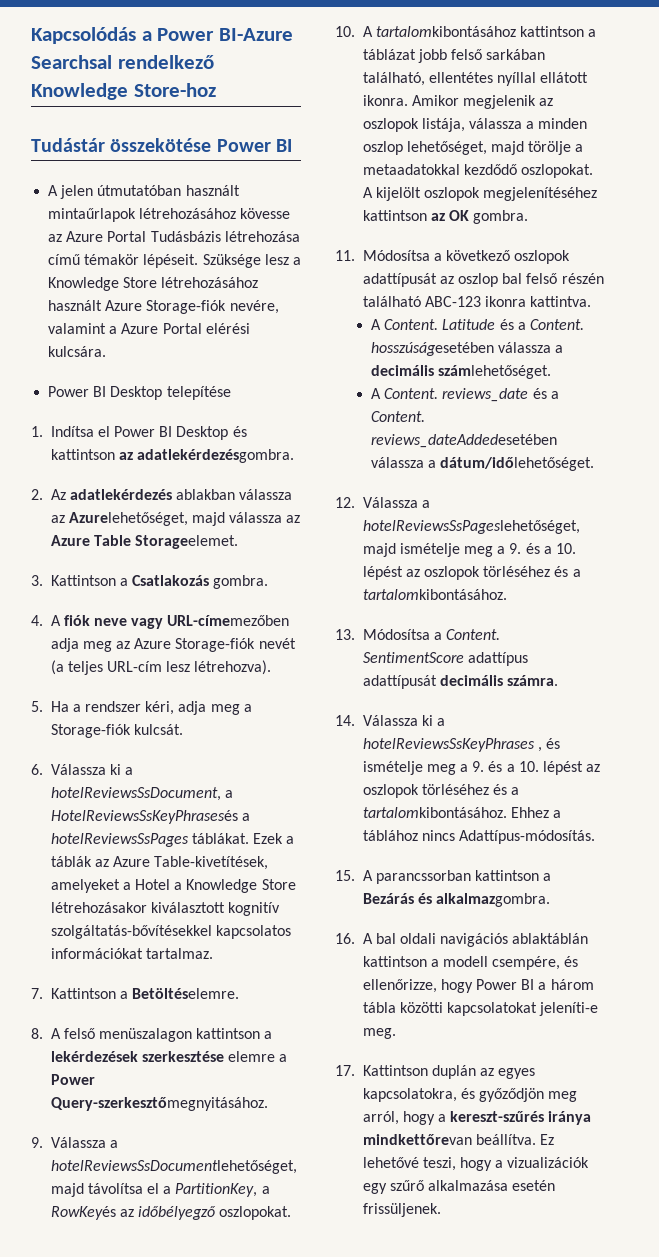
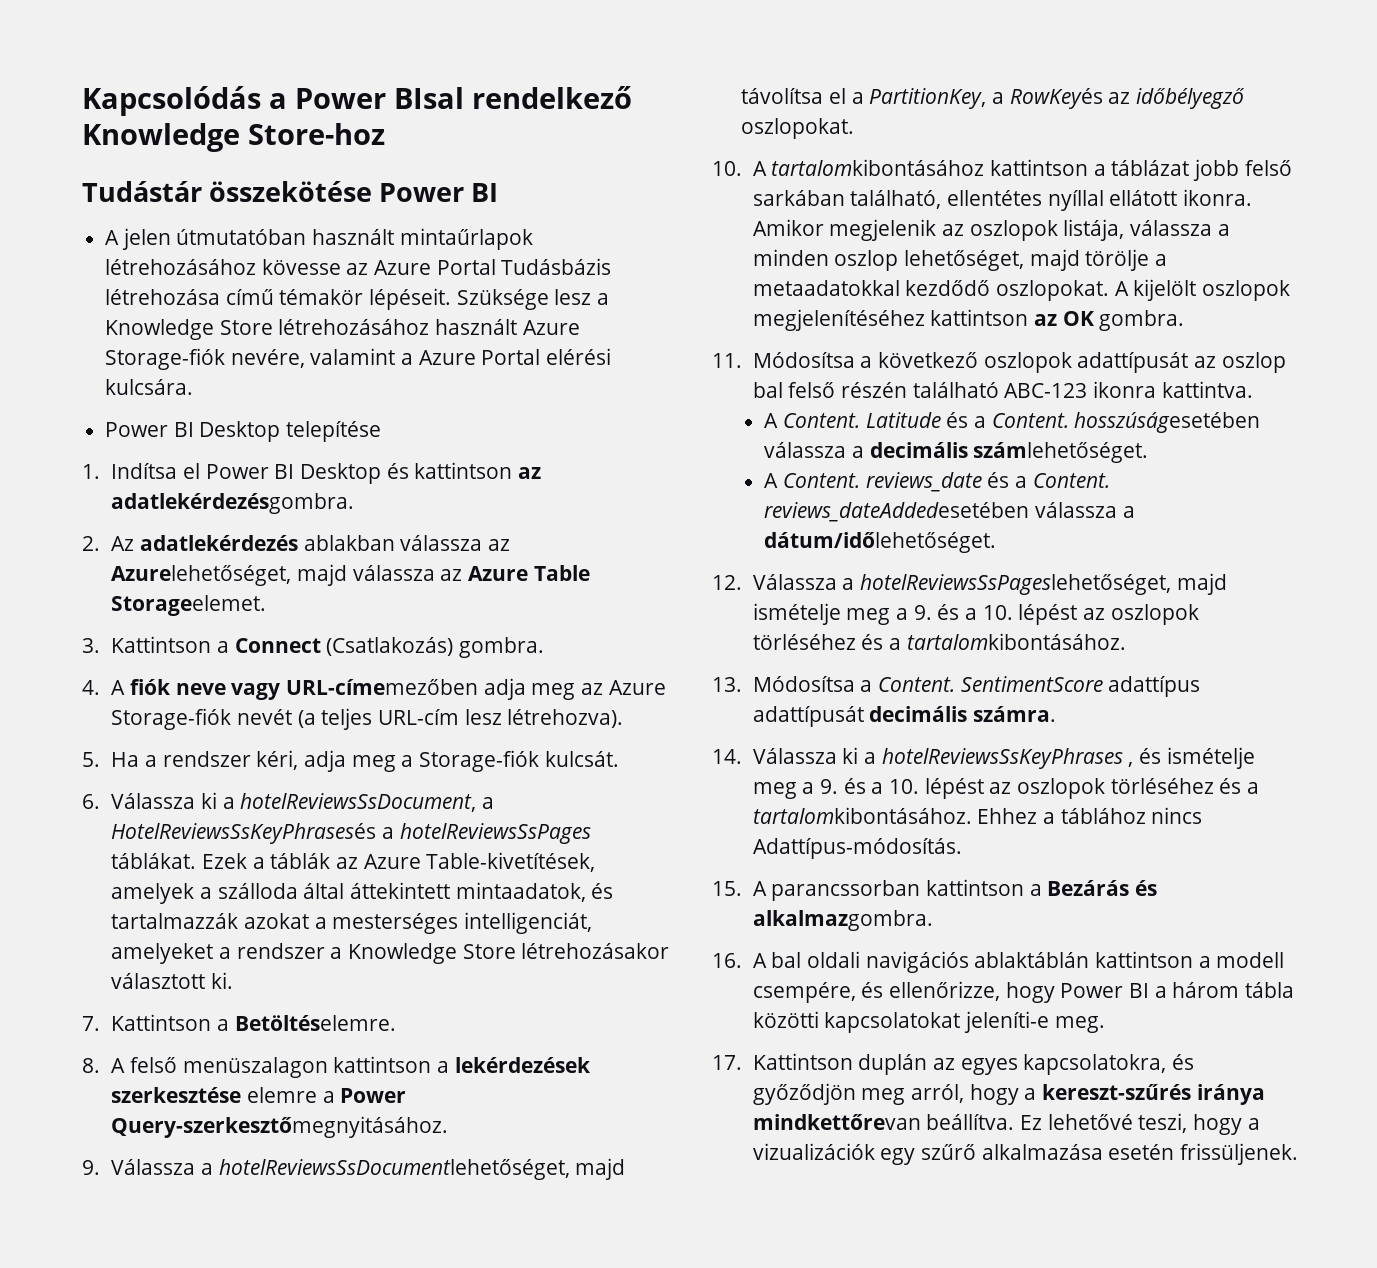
- Kapcsolódás a Power BI-Azure Searchsal rendelkező Knowledge Store-hoz
+ Kapcsolódás a Power BIsal rendelkező Knowledge Store-hoz
- 3. Kattintson a Csatlakozás gombra.
+ 3. Kattintson a Connect (Csatlakozás) gombra.
- Ezek a táblák az Azure Table-kivetítések, amelyeket a Hotel a Knowledge Store létrehozásakor kiválasztott kognitív szolgáltatás-bővítésekkel kapcsolatos információkat tartalmaz.
+ Ezek a táblák az Azure Table-kivetítések, amelyek a szálloda által áttekintett mintaadatok, és tartalmazzák azokat a mesterséges intelligenciát, amelyeket a rendszer a Knowledge Store létrehozásakor választott ki.

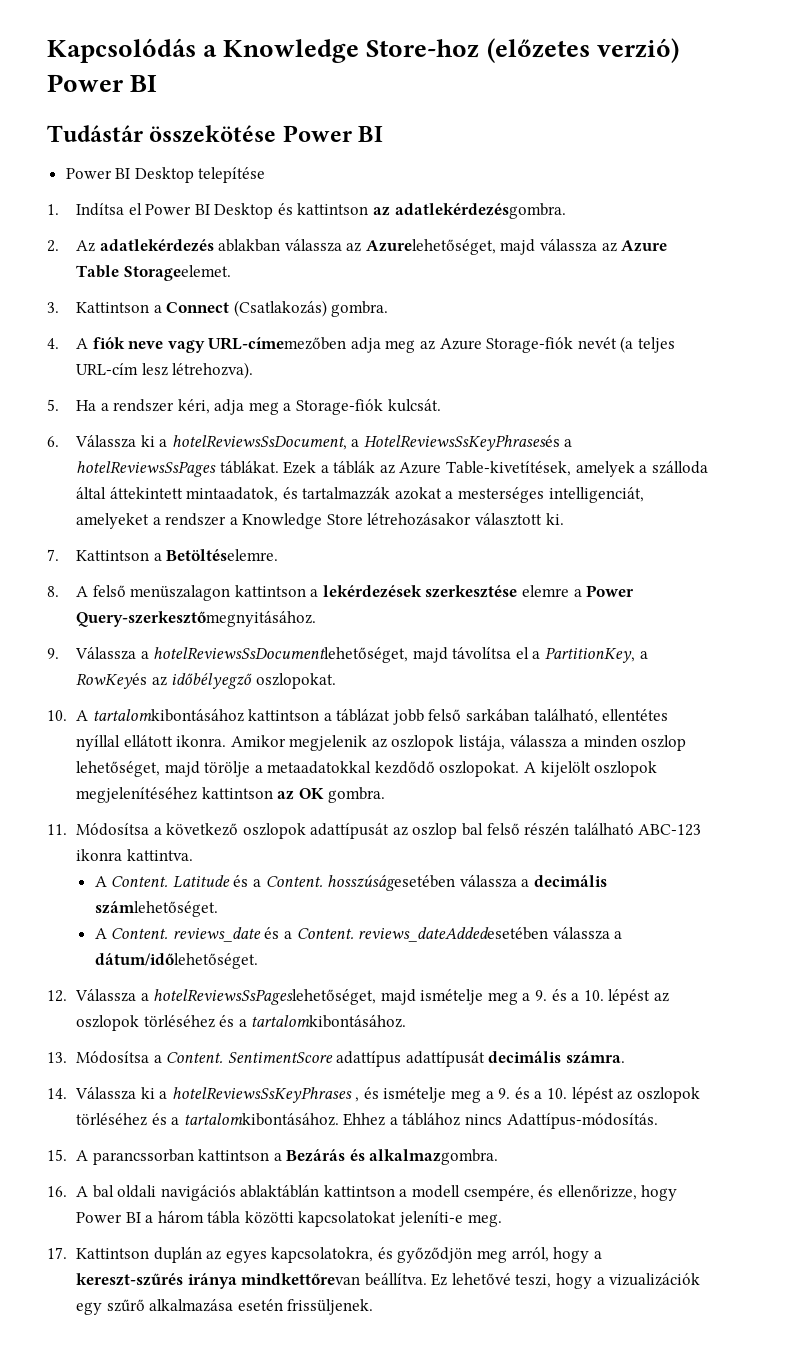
- Kapcsolódás a Power BIsal rendelkező Knowledge Store-hoz
+ Kapcsolódás a Knowledge Store-hoz (előzetes verzió) Power BI
- A jelen útmutatóban használt mintaűrlapok létrehozásához kövesse az Azure Portal Tudásbázis létrehozása című témakör lépéseit. Szüksége lesz a Knowledge Store létrehozásához használt Azure Storage-fiók nevére, valamint a Azure Portal elérési kulcsára.

